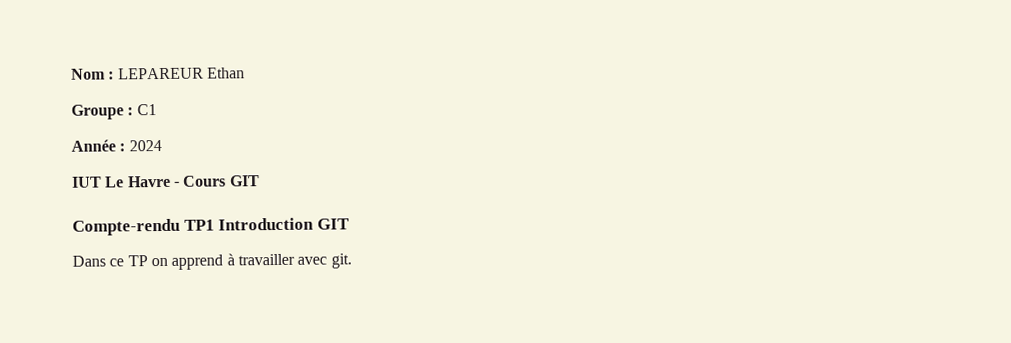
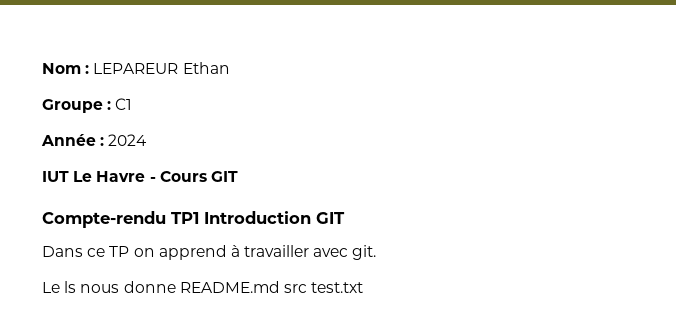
+ Le ls nous donne README.md src test.txt

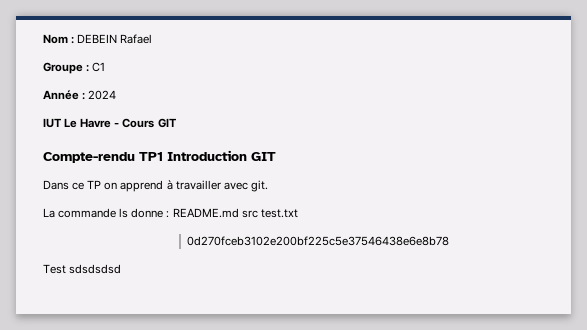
- Nom : LEPAREUR Ethan
+ Nom : DEBEIN Rafael
- Le ls nous donne README.md src test.txt
+ La commande ls donne : README.md src test.txt
+ 0d270fceb3102e200bf225c5e37546438e6e8b78
+ Test sdsdsdsd

